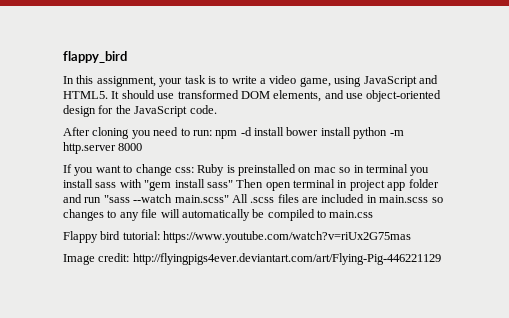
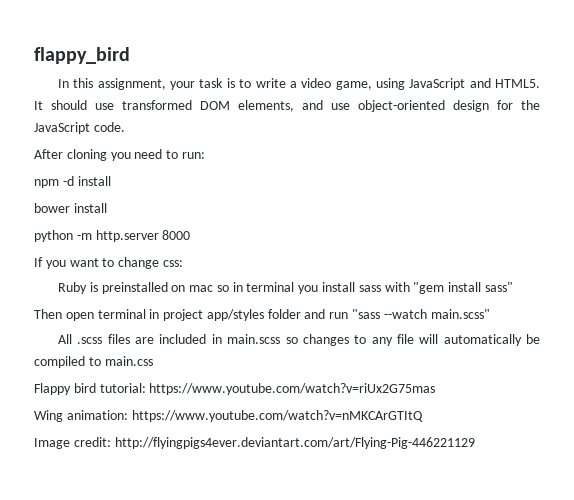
- After cloning you need to run: npm -d install bower install python -m http.server 8000
+ After cloning you need to run:
+ npm -d install
+ bower install
+ python -m http.server 8000
- If you want to change css: Ruby is preinstalled on mac so in terminal you install sass with "gem install sass" Then open terminal in project app folder and run "sass --watch main.scss" All .scss files are included in main.scss so changes to any file will automatically be compiled to main.css
+ If you want to change css:
+ Ruby is preinstalled on mac so in terminal you install sass with "gem install sass"
+ Then open terminal in project app/styles folder and run "sass --watch main.scss"
+ All .scss files are included in main.scss so changes to any file will automatically be compiled to main.css
+ Wing animation: https://www.youtube.com/watch?v=nMKCArGTItQ

